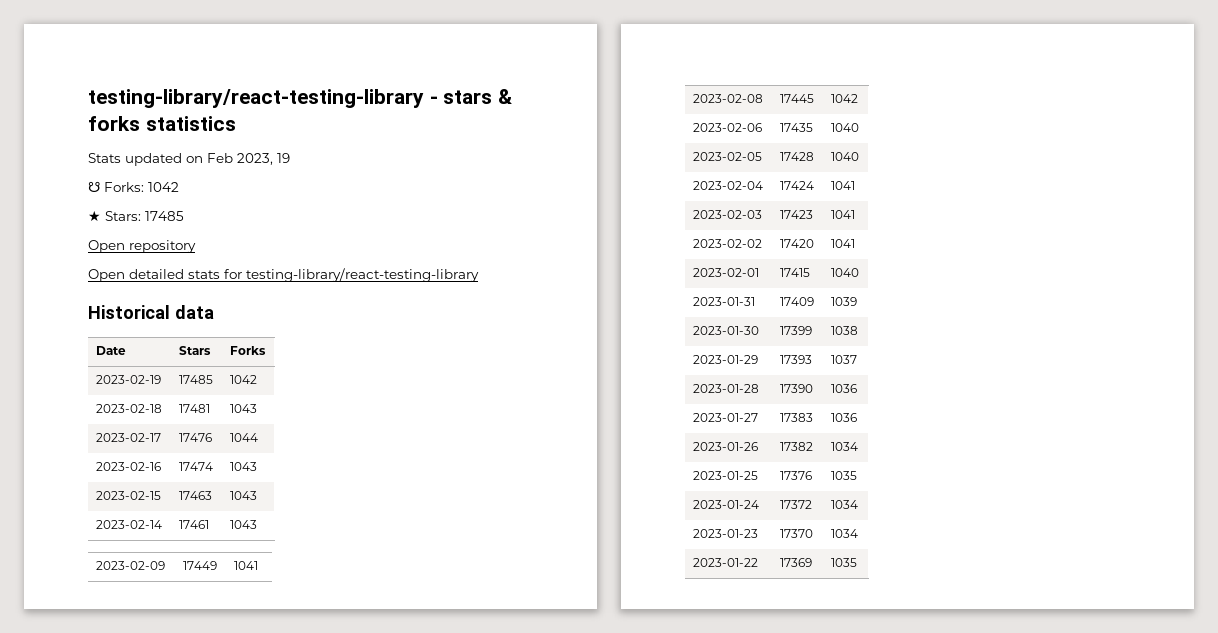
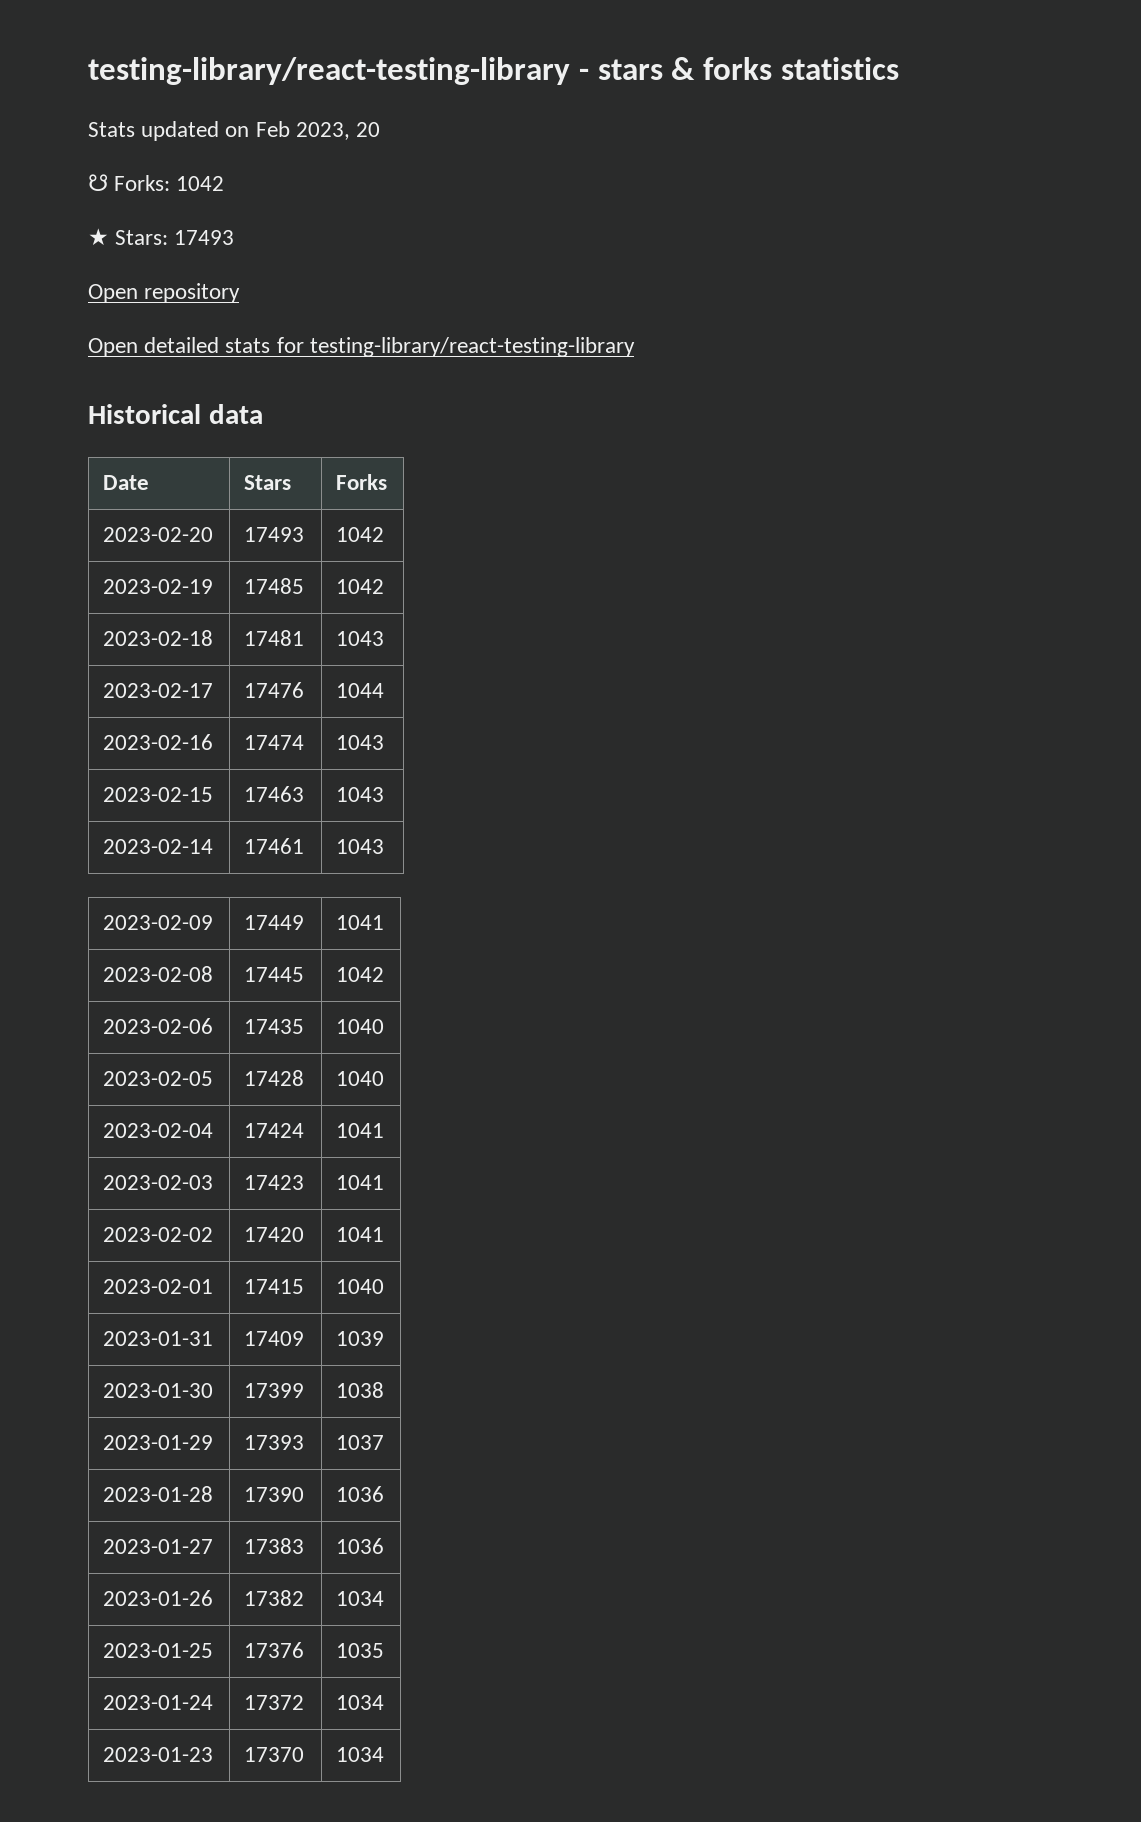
- Stats updated on Feb 2023, 19
+ Stats updated on Feb 2023, 20
- ★ Stars: 17485
+ ★ Stars: 17493
+ 2023-02-20 | 17493 | 1042
- 2023-01-22 | 17369 | 1035

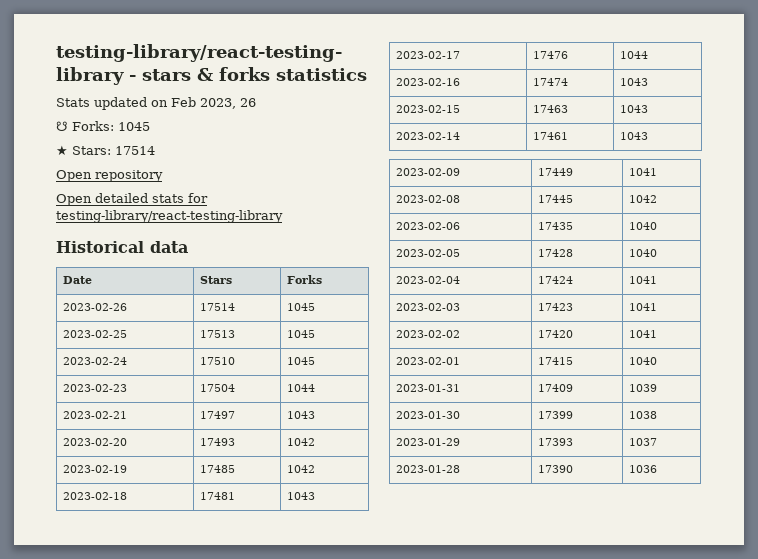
- Stats updated on Feb 2023, 20
+ Stats updated on Feb 2023, 26
- ☋ Forks: 1042
+ ☋ Forks: 1045
- ★ Stars: 17493
+ ★ Stars: 17514
+ 2023-02-26 | 17514 | 1045
+ 2023-02-25 | 17513 | 1045
+ 2023-02-24 | 17510 | 1045
+ 2023-02-23 | 17504 | 1044
+ 2023-02-21 | 17497 | 1043
- 2023-01-27 | 17383 | 1036
- 2023-01-26 | 17382 | 1034
- 2023-01-25 | 17376 | 1035
- 2023-01-24 | 17372 | 1034
- 2023-01-23 | 17370 | 1034

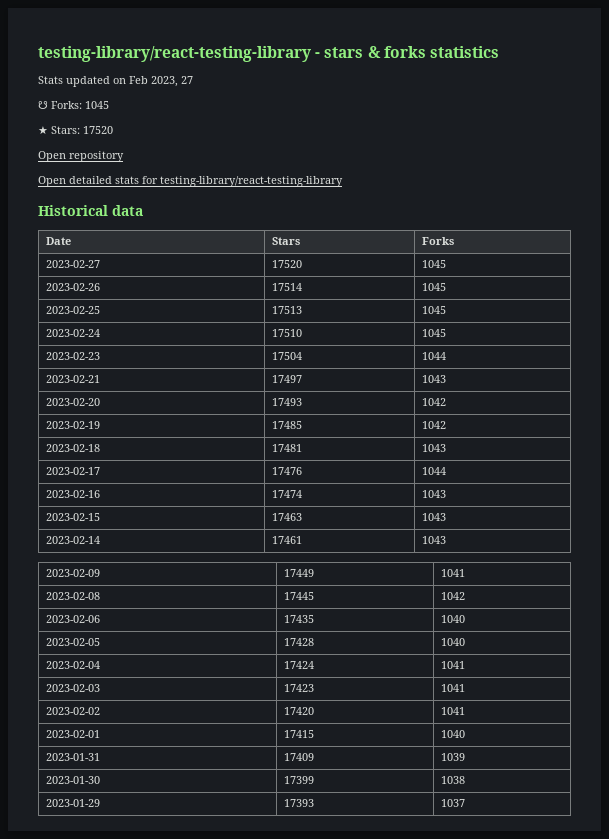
- Stats updated on Feb 2023, 26
+ Stats updated on Feb 2023, 27
- ★ Stars: 17514
+ ★ Stars: 17520
+ 2023-02-27 | 17520 | 1045
- 2023-01-28 | 17390 | 1036

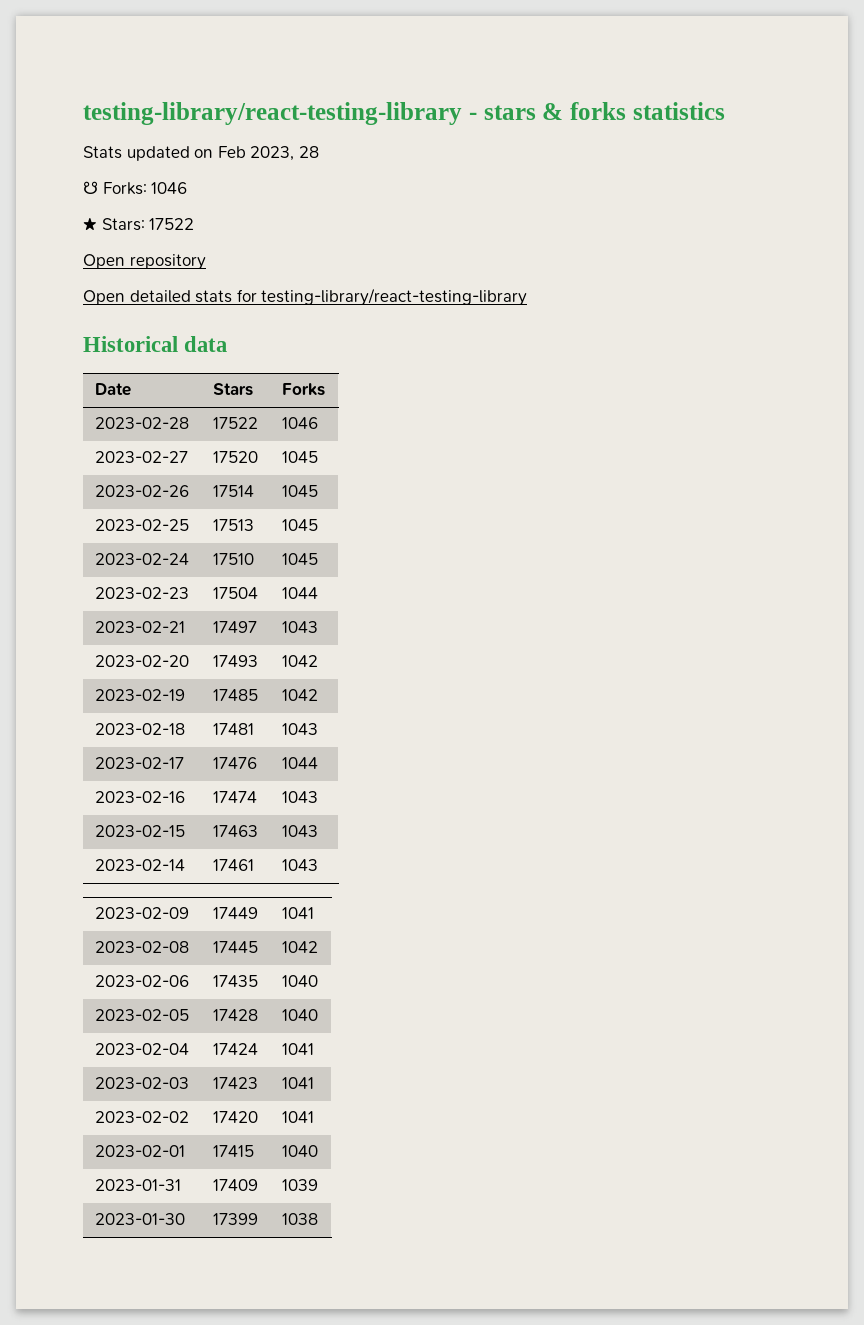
- Stats updated on Feb 2023, 27
+ Stats updated on Feb 2023, 28
- ☋ Forks: 1045
+ ☋ Forks: 1046
- ★ Stars: 17520
+ ★ Stars: 17522
+ 2023-02-28 | 17522 | 1046
- 2023-01-29 | 17393 | 1037

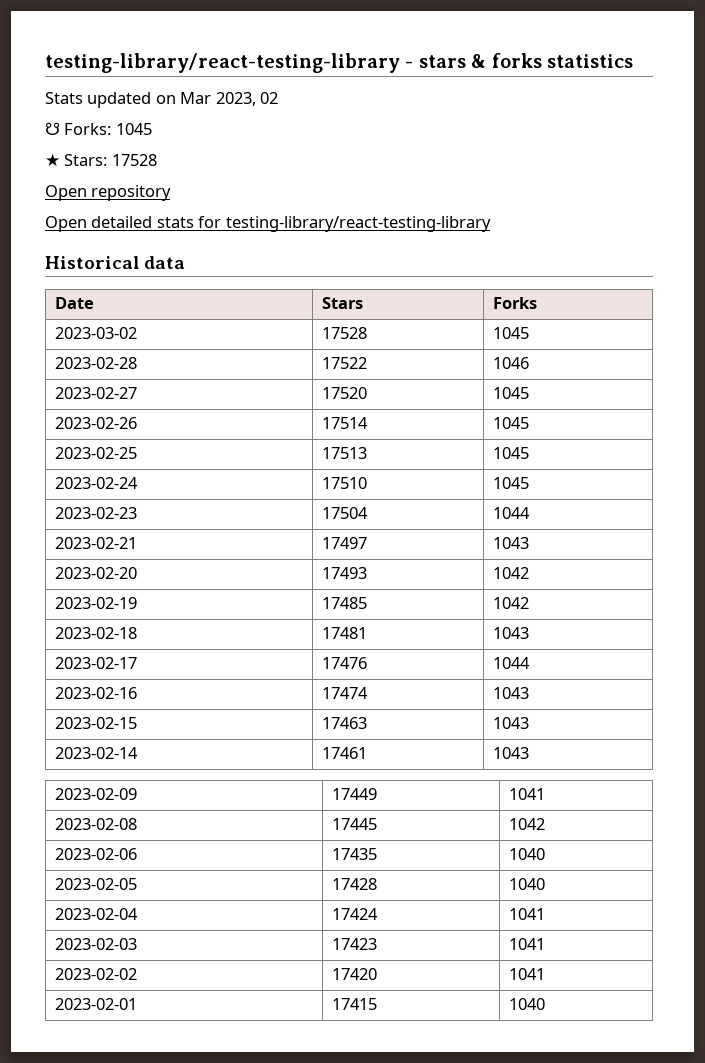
- Stats updated on Feb 2023, 28
+ Stats updated on Mar 2023, 02
- ☋ Forks: 1046
+ ☋ Forks: 1045
- ★ Stars: 17522
+ ★ Stars: 17528
+ 2023-03-02 | 17528 | 1045
- 2023-01-31 | 17409 | 1039
- 2023-01-30 | 17399 | 1038

